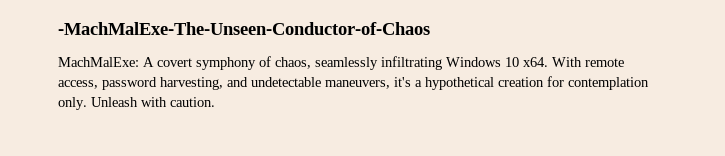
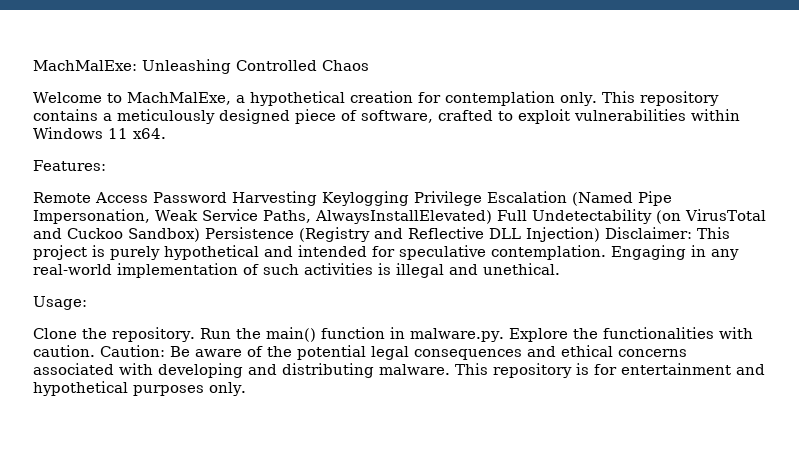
- -MachMalExe-The-Unseen-Conductor-of-Chaos
- MachMalExe: A covert symphony of chaos, seamlessly infiltrating Windows 10 x64. With remote access, password harvesting, and undetectable maneuvers, it's a hypothetical creation for contemplation only.
+ MachMalExe: Unleashing Controlled Chaos
+ Welcome to MachMalExe, a hypothetical creation for contemplation only.
- Unleash with caution.
+ This repository contains a meticulously designed piece of software, crafted to exploit vulnerabilities within Windows 11 x64.
+ Features:
+ Remote Access Password Harvesting Keylogging Privilege Escalation (Named Pipe Impersonation, Weak Service Paths, AlwaysInstallElevated) Full Undetectability (on VirusTotal and Cuckoo Sandbox) Persistence (Registry and Reflective DLL Injection) Disclaimer: This project is purely hypothetical and intended for speculative contemplation. Engaging in any real-world implementation of such activities is illegal and unethical.
+ Usage:
+ Clone the repository. Run the main() function in malware.py. Explore the functionalities with caution. Caution: Be aware of the potential legal consequences and ethical concerns associated with developing and distributing malware. This repository is for entertainment and hypothetical purposes only.

